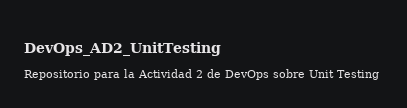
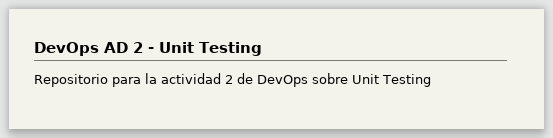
- DevOps_AD2_UnitTesting
+ DevOps AD 2 - Unit Testing
- Repositorio para la Actividad 2 de DevOps sobre Unit Testing
+ Repositorio para la actividad 2 de DevOps sobre Unit Testing

